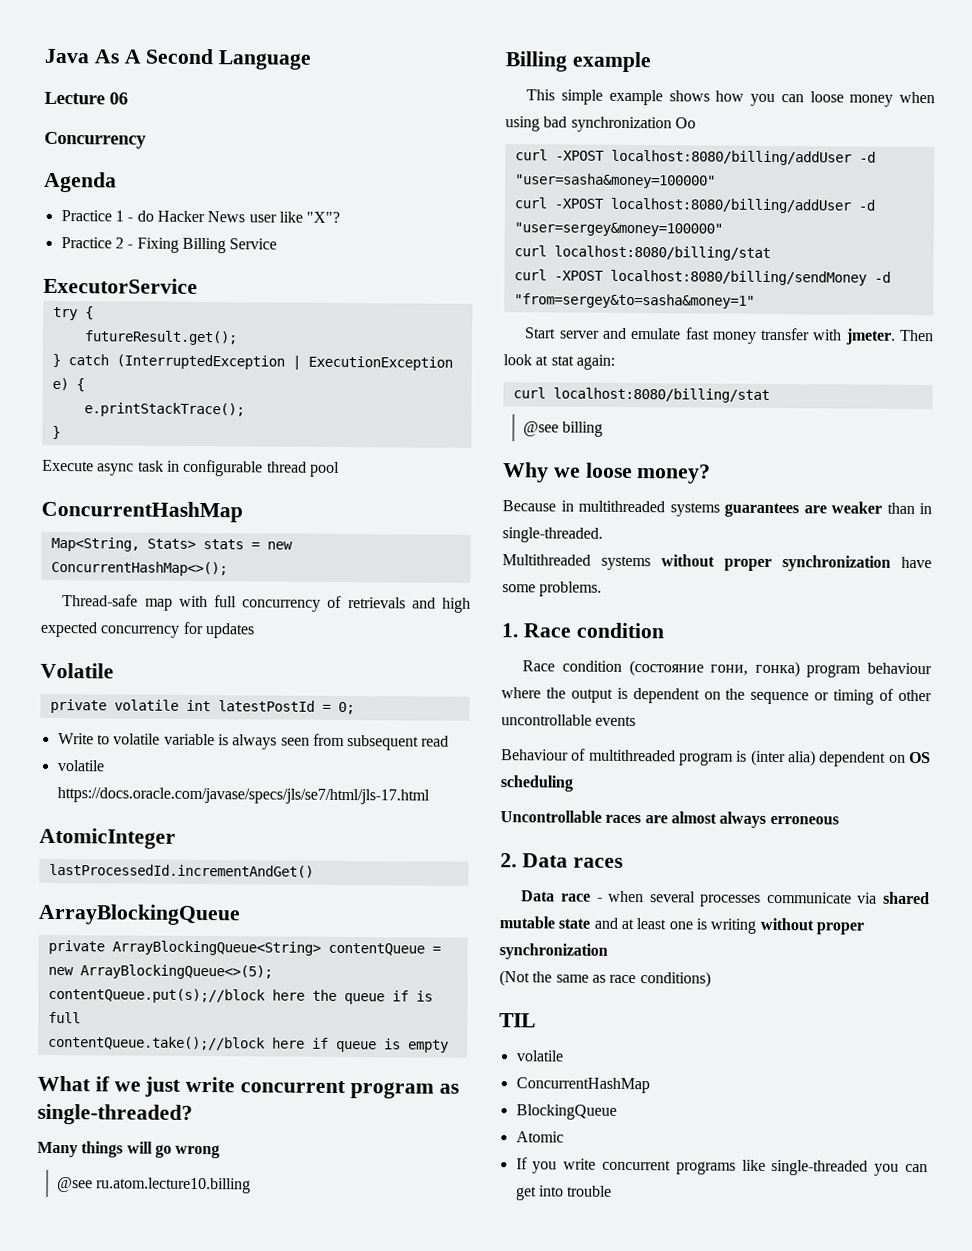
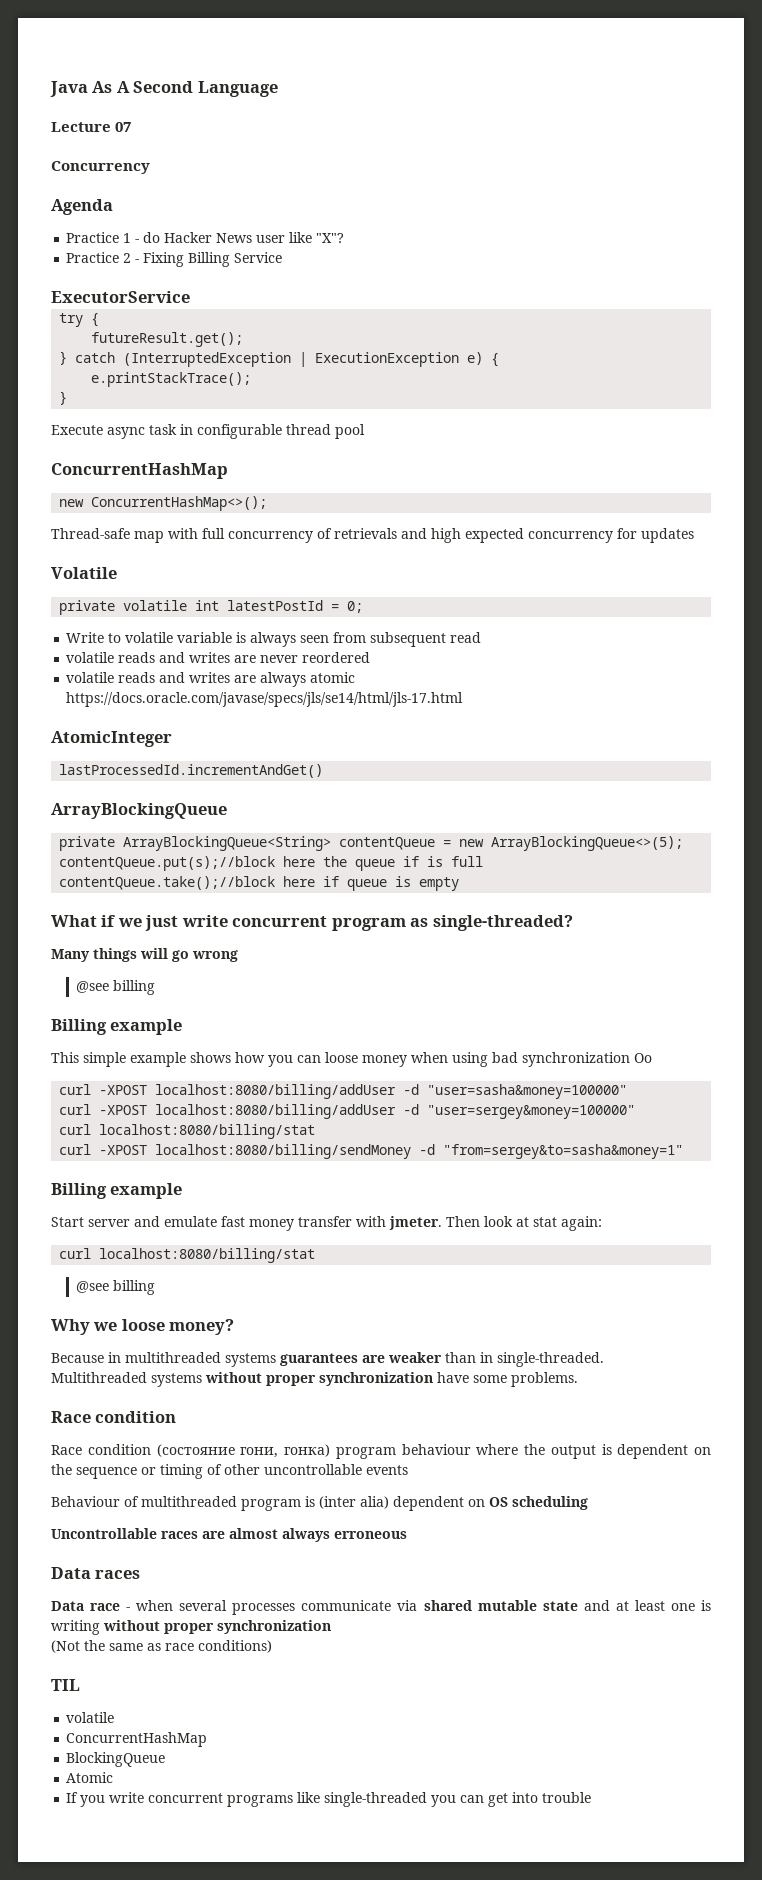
- Lecture 06
+ Lecture 07
- Map<String, Stats> stats = new ConcurrentHashMap<>();
+ new ConcurrentHashMap<>();
- volatile https://docs.oracle.com/javase/specs/jls/se7/html/jls-17.html
+ volatile reads and writes are never reordered
+ volatile reads and writes are always atomic https://docs.oracle.com/javase/specs/jls/se14/html/jls-17.html
  Many things will go wrong
- @see ru.atom.lecture10.billing
+ @see billing
  curl -XPOST localhost:8080/billing/sendMoney -d "from=sergey&to=sasha&money=1"
+ Billing example
  Multithreaded systems without proper synchronization have some problems.
- 1. Race condition
+ Race condition
- 2. Data races
+ Data races

